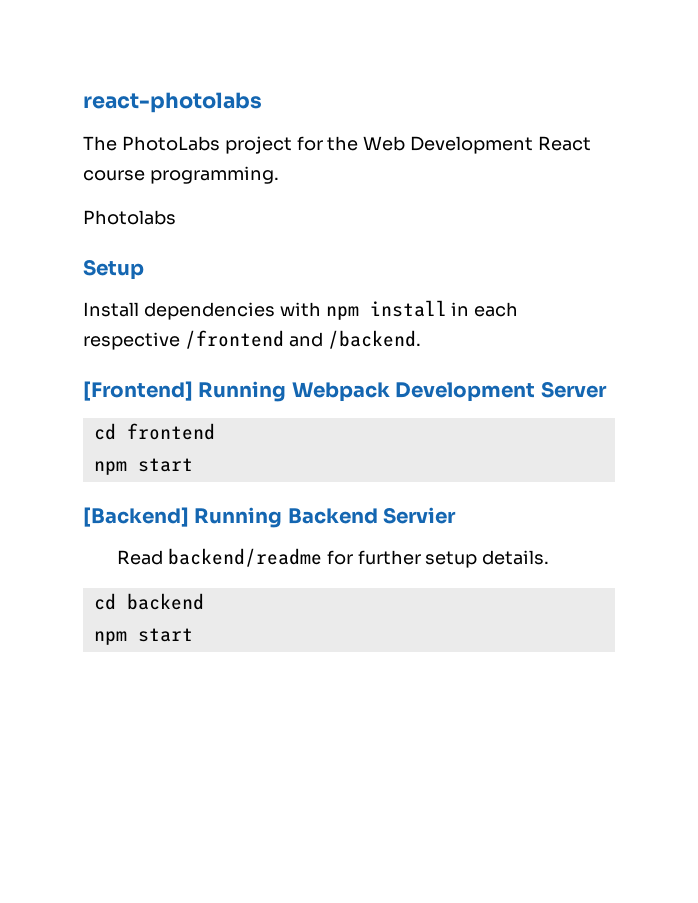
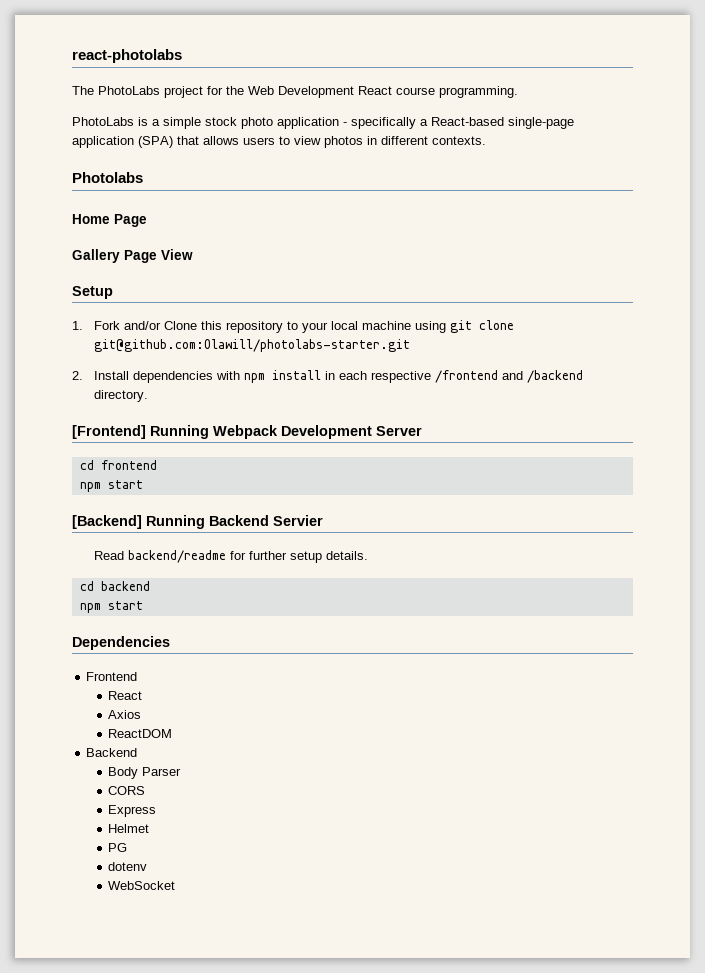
+ PhotoLabs is a simple stock photo application - specifically a React-based single-page application (SPA) that allows users to view photos in different contexts.
  Photolabs
+ Home Page
+ Gallery Page View
  Setup
- Install dependencies with npm install in each respective /frontend and /backend.
+ 1. Fork and/or Clone this repository to your local machine using git clone git@github.com:Olawill/photolabs-starter.git
+ 2. Install dependencies with npm install in each respective /frontend and /backend directory.
+ Dependencies
+ Frontend
+ React
+ Axios
+ ReactDOM
+ Backend
+ Body Parser
+ CORS
+ Express
+ Helmet
+ PG
+ dotenv
+ WebSocket

